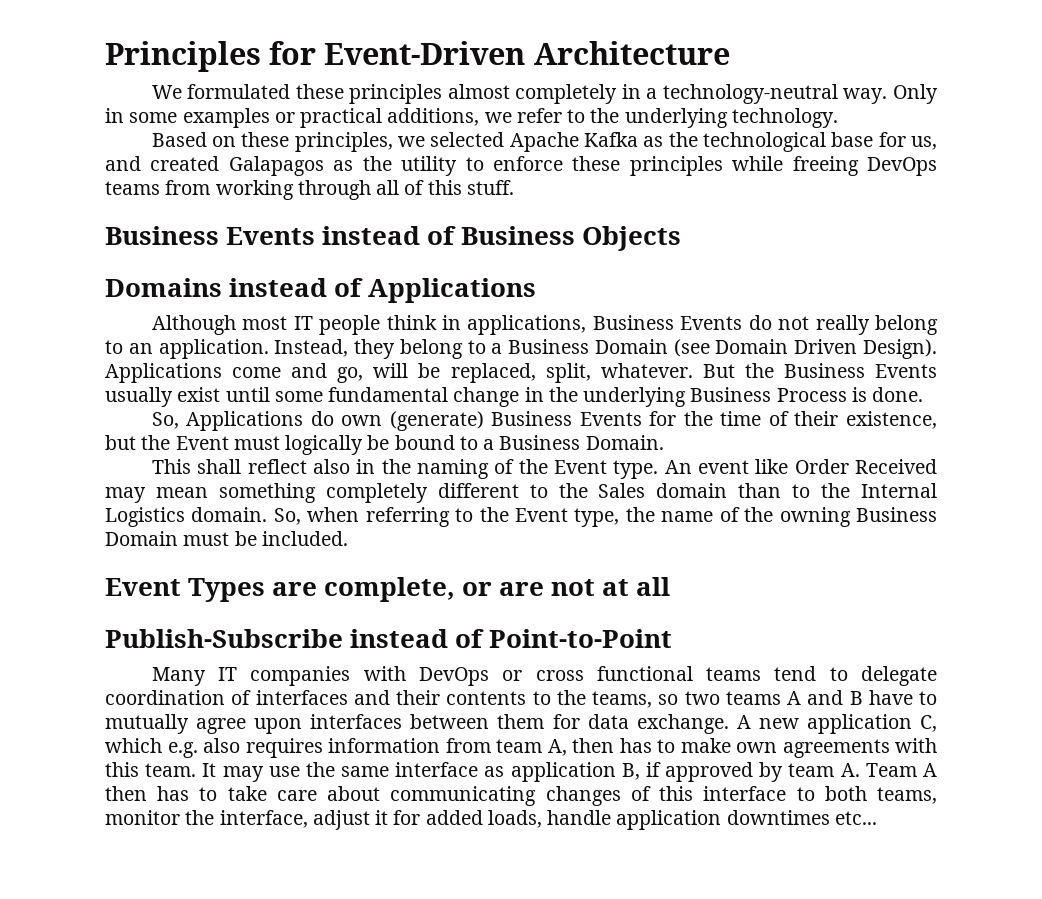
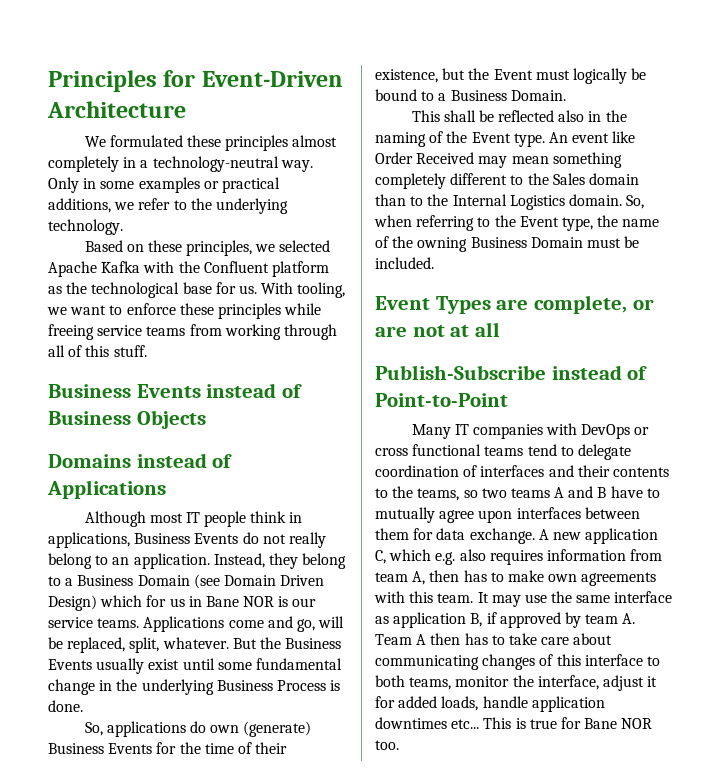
- Based on these principles, we selected Apache Kafka as the technological base for us, and created Galapagos as the utility to enforce these principles while freeing DevOps teams from working through all of this stuff.
+ Based on these principles, we selected Apache Kafka with the Confluent platform as the technological base for us. With tooling, we want to enforce these principles while freeing service teams from working through all of this stuff.
- Instead, they belong to a Business Domain (see Domain Driven Design).
+ Instead, they belong to a Business Domain (see Domain Driven Design) which for us in Bane NOR is our service teams.
- So, Applications do own (generate) Business Events for the time of their existence, but the Event must logically be bound to a Business Domain.
+ So, applications do own (generate) Business Events for the time of their existence, but the Event must logically be bound to a Business Domain.
- This shall reflect also in the naming of the Event type.
+ This shall be reflected also in the naming of the Event type.
+ This is true for Bane NOR too.

